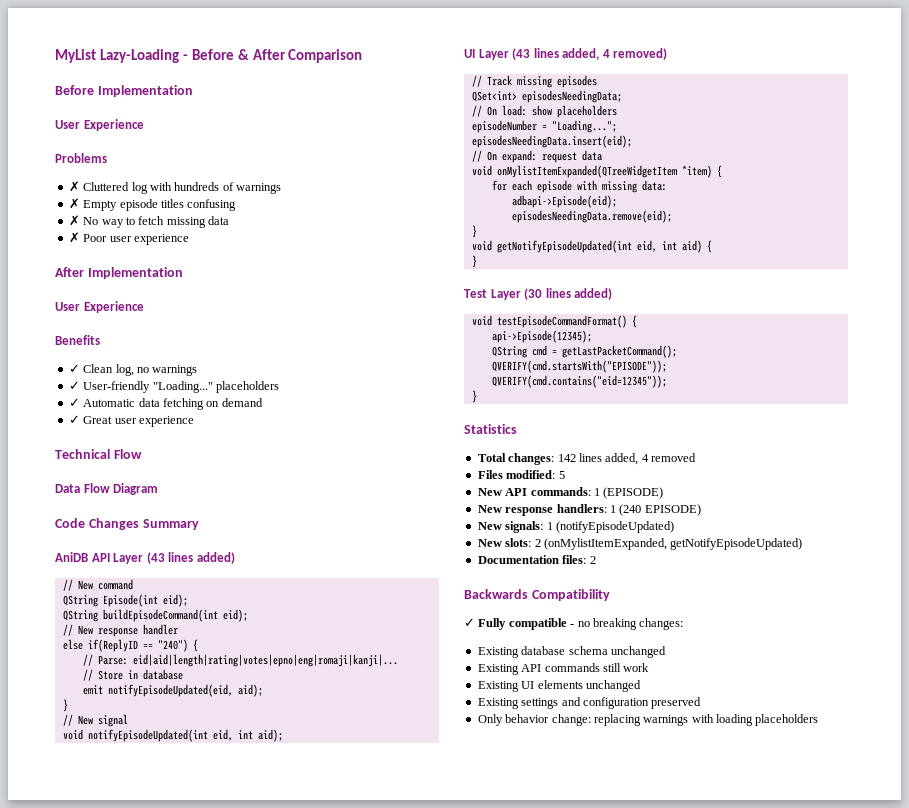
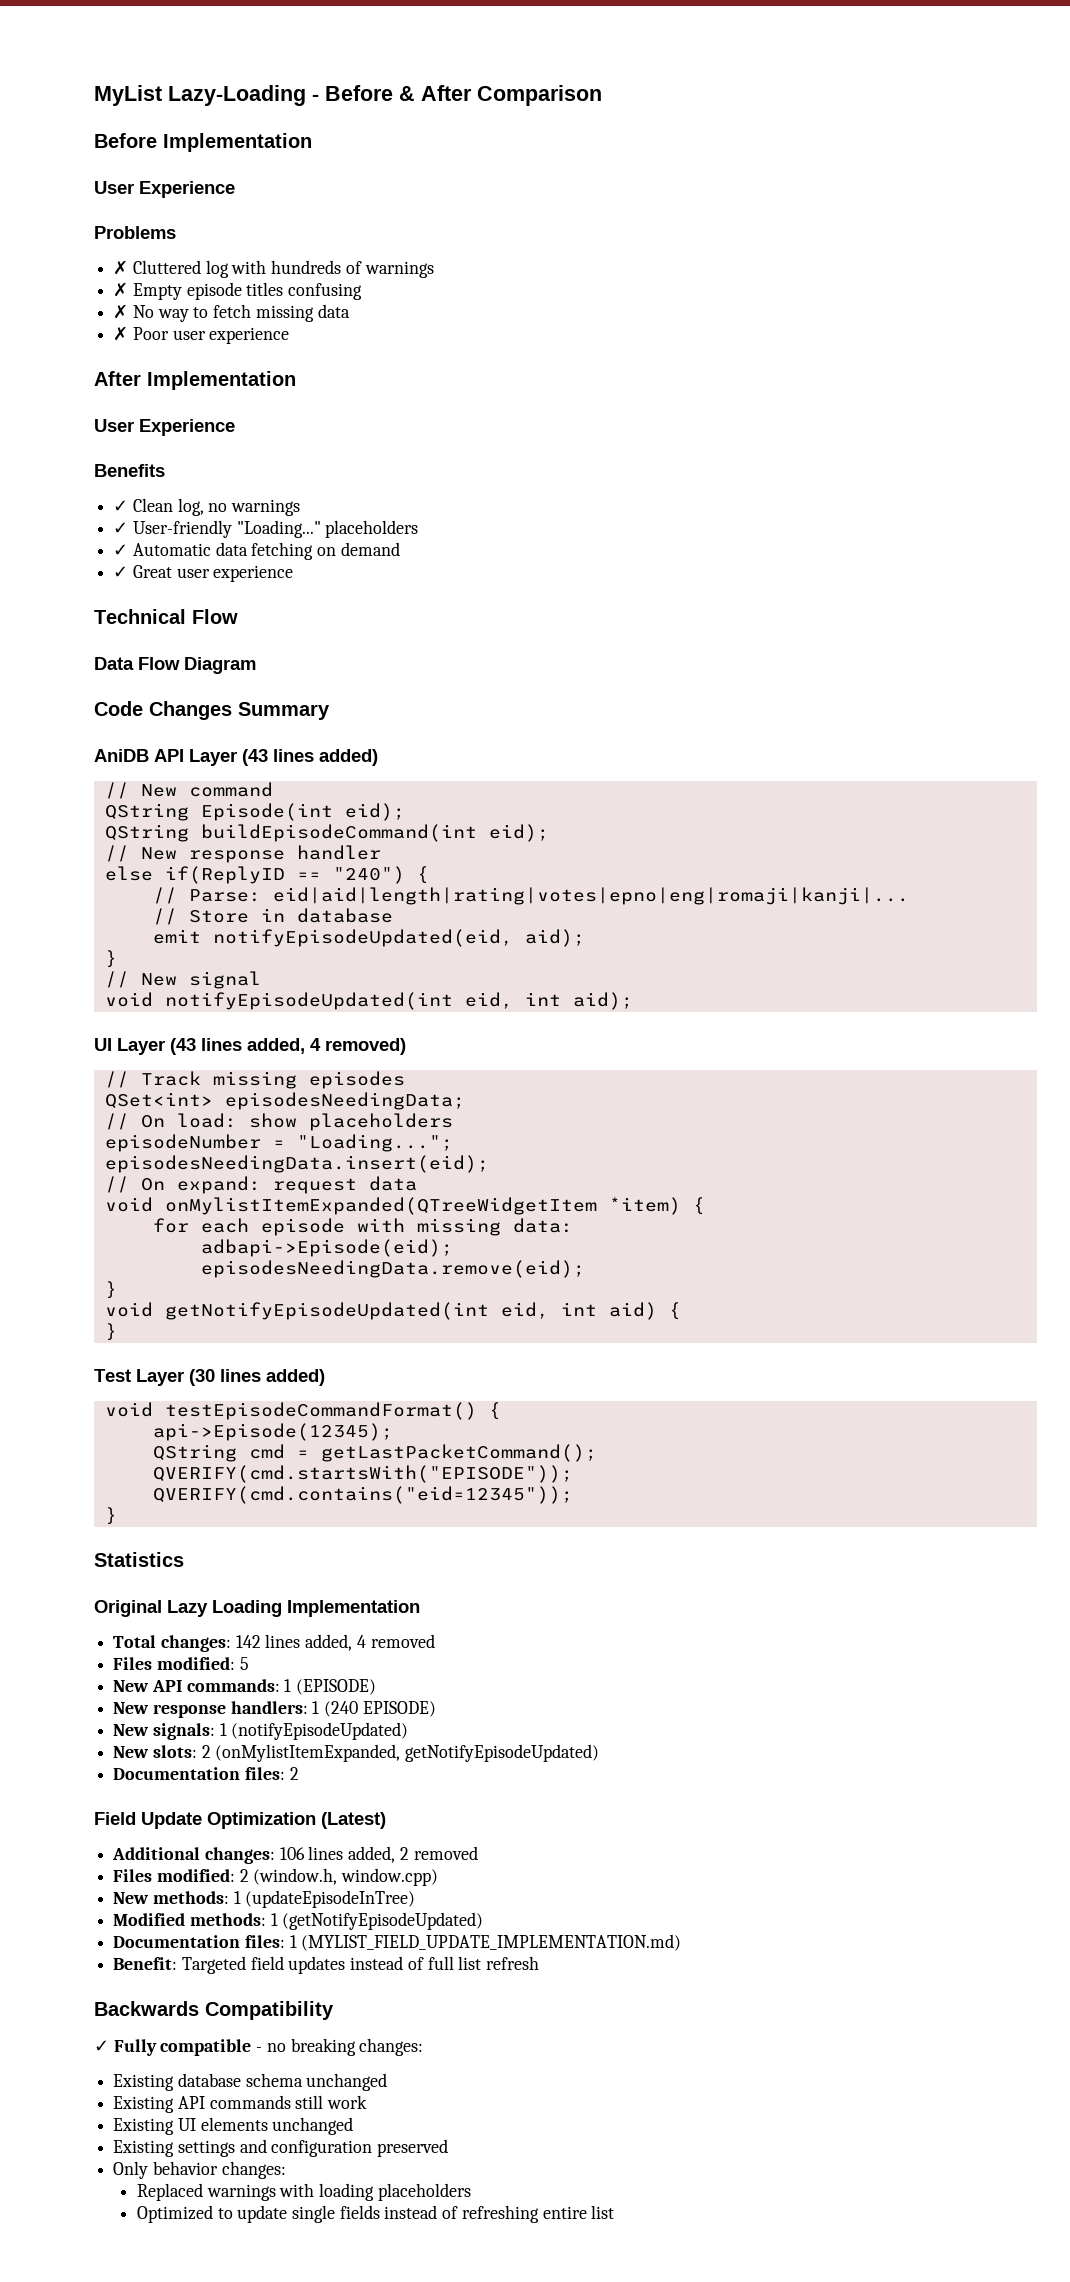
+ Original Lazy Loading Implementation
+ Field Update Optimization (Latest)
+ Additional changes: 106 lines added, 2 removed
+ Files modified: 2 (window.h, window.cpp)
+ New methods: 1 (updateEpisodeInTree)
+ Modified methods: 1 (getNotifyEpisodeUpdated)
+ Documentation files: 1 (MYLIST_FIELD_UPDATE_IMPLEMENTATION.md)
+ Benefit: Targeted field updates instead of full list refresh
- Only behavior change: replacing warnings with loading placeholders
+ Only behavior changes:
+ Replaced warnings with loading placeholders
+ Optimized to update single fields instead of refreshing entire list

